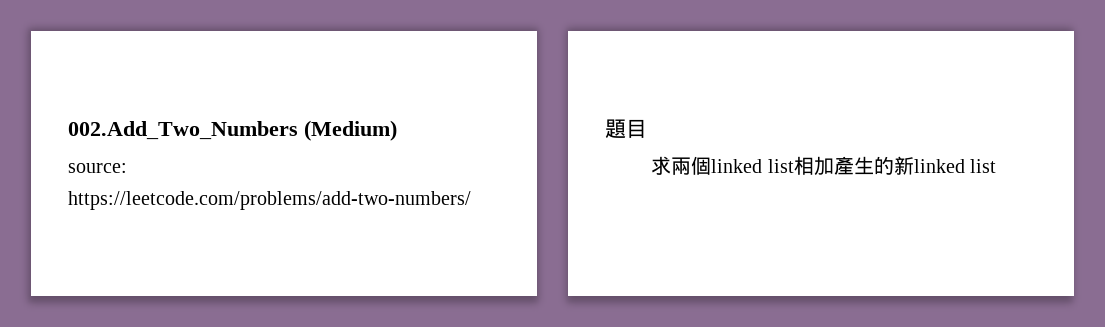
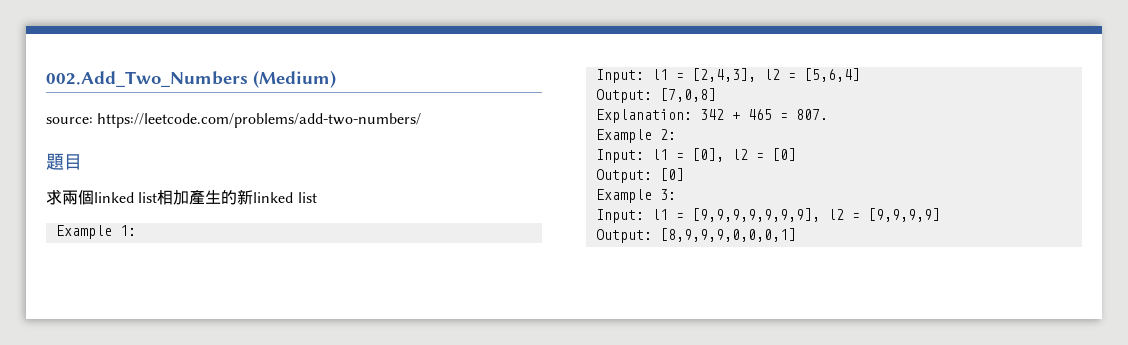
+ Example 1:
+ Input: l1 = [2,4,3], l2 = [5,6,4]
+ Output: [7,0,8]
+ Explanation: 342 + 465 = 807.
+ Example 2:
+ Input: l1 = [0], l2 = [0]
+ Output: [0]
+ Example 3:
+ Input: l1 = [9,9,9,9,9,9,9], l2 = [9,9,9,9]
+ Output: [8,9,9,9,0,0,0,1]

